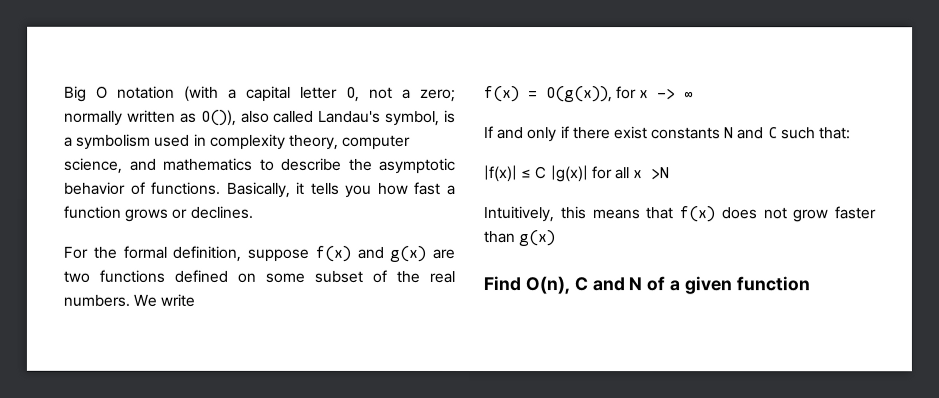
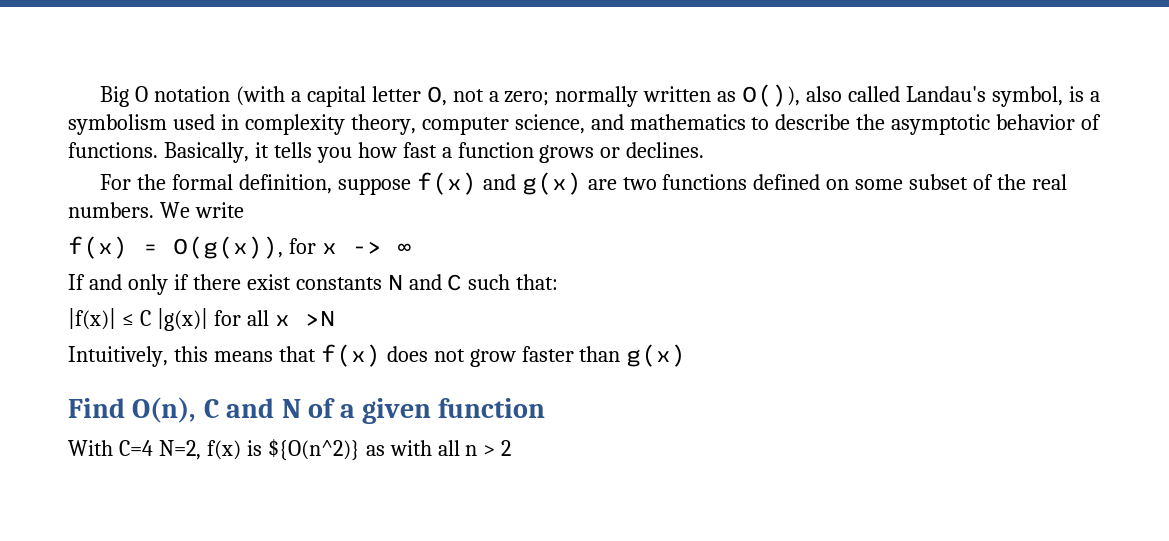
+ With C=4 N=2, f(x) is ${O(n^2)} as with all n > 2

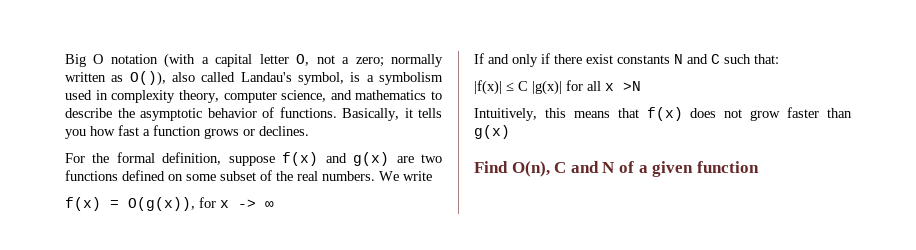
- With C=4 N=2, f(x) is ${O(n^2)} as with all n > 2

